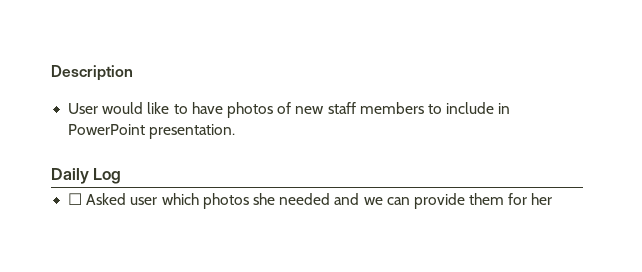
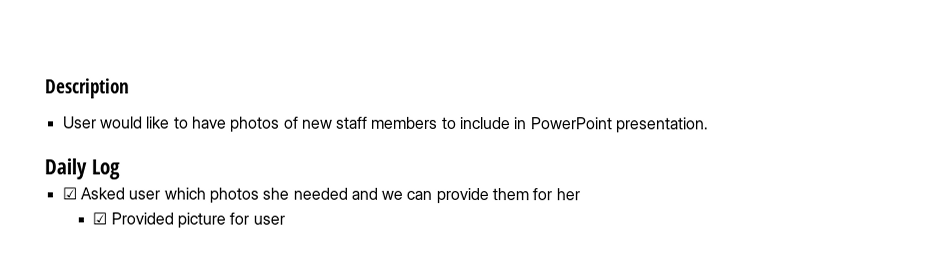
- ☐ Asked user which photos she needed and we can provide them for her
+ ☑ Asked user which photos she needed and we can provide them for her
+ ☑ Provided picture for user

